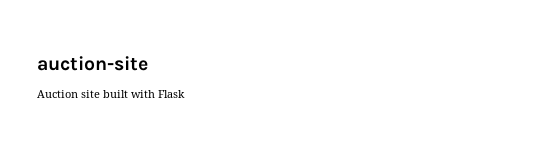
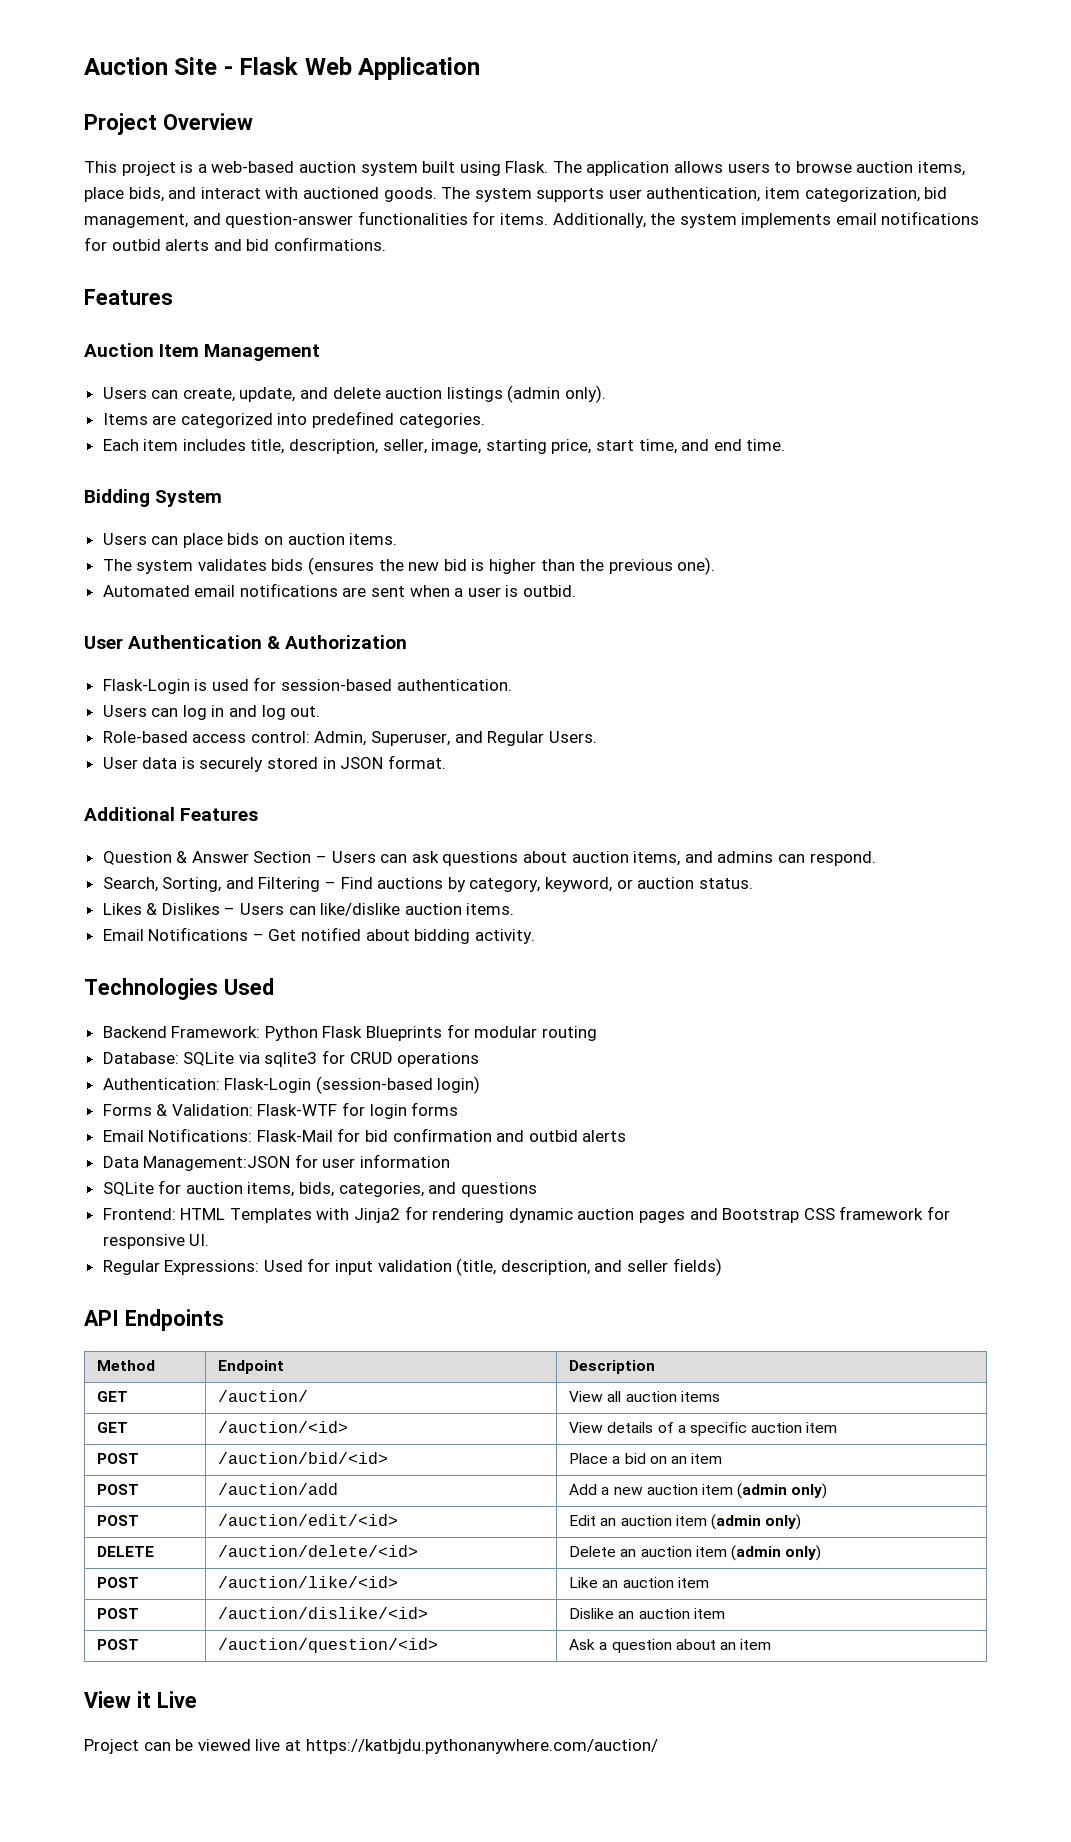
- auction-site
- Auction site built with Flask
+ Auction Site - Flask Web Application
+ Project Overview
+ This project is a web-based auction system built using Flask. The application allows users to browse auction items, place bids, and interact with auctioned goods. The system supports user authentication, item categorization, bid management, and question-answer functionalities for items. Additionally, the system implements email notifications for outbid alerts and bid confirmations.
+ Features
+ Auction Item Management
+ Users can create, update, and delete auction listings (admin only).
+ Items are categorized into predefined categories.
+ Each item includes title, description, seller, image, starting price, start time, and end time.
+ Bidding System
+ Users can place bids on auction items.
+ The system validates bids (ensures the new bid is higher than the previous one).
+ Automated email notifications are sent when a user is outbid.
+ User Authentication & Authorization
+ Flask-Login is used for session-based authentication.
+ Users can log in and log out.
+ Role-based access control: Admin, Superuser, and Regular Users.
+ User data is securely stored in JSON format.
+ Additional Features
+ Question & Answer Section – Users can ask questions about auction items, and admins can respond.
+ Search, Sorting, and Filtering – Find auctions by category, keyword, or auction status.
+ Likes & Dislikes – Users can like/dislike auction items.
+ Email Notifications – Get notified about bidding activity.
+ Technologies Used
+ Backend Framework: Python Flask Blueprints for modular routing
+ Database: SQLite via sqlite3 for CRUD operations
+ Authentication: Flask-Login (session-based login)
+ Forms & Validation: Flask-WTF for login forms
+ Email Notifications: Flask-Mail for bid confirmation and outbid alerts
+ Data Management:JSON for user information
+ SQLite for auction items, bids, categories, and questions
+ Frontend: HTML Templates with Jinja2 for rendering dynamic auction pages and Bootstrap CSS framework for responsive UI.
+ Regular Expressions: Used for input validation (title, description, and seller fields)
+ API Endpoints
+ Method | Endpoint | Description
+ GET | /auction/ | View all auction items
+ GET | /auction/<id> | View details of a specific auction item
+ POST | /auction/bid/<id> | Place a bid on an item
+ POST | /auction/add | Add a new auction item (admin only)
+ POST | /auction/edit/<id> | Edit an auction item (admin only)
+ DELETE | /auction/delete/<id> | Delete an auction item (admin only)
+ POST | /auction/like/<id> | Like an auction item
+ POST | /auction/dislike/<id> | Dislike an auction item
+ POST | /auction/question/<id> | Ask a question about an item
+ View it Live
+ Project can be viewed live at https://katbjdu.pythonanywhere.com/auction/

